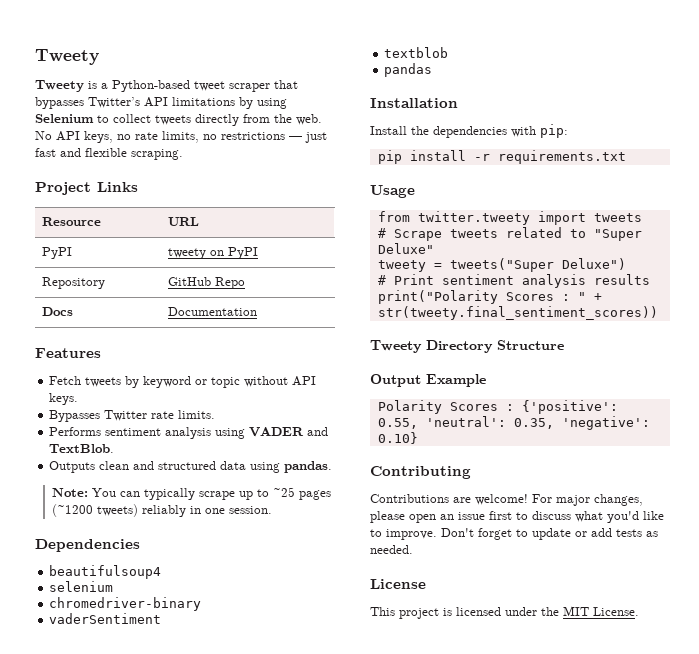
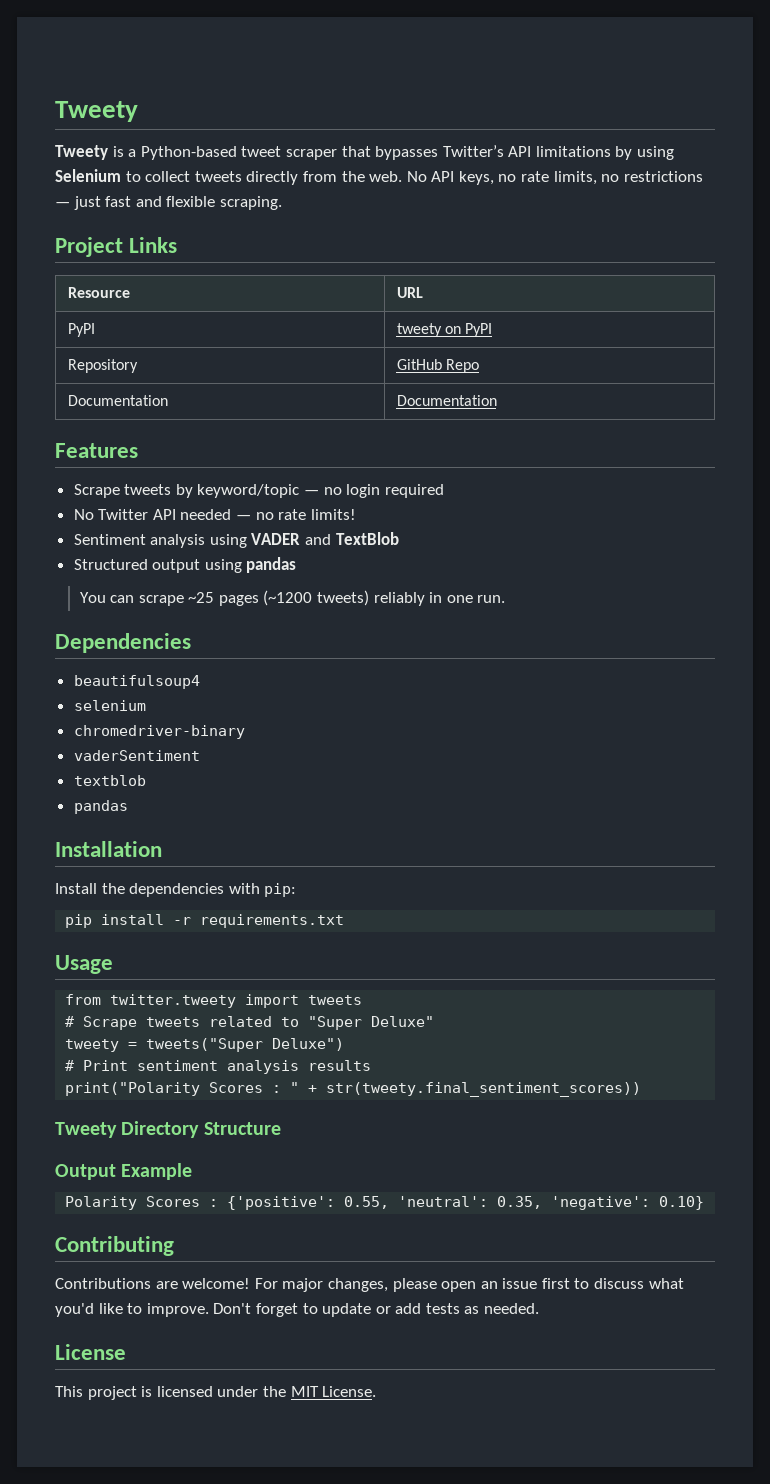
- Docs | Documentation
+ Documentation | Documentation
- Fetch tweets by keyword or topic without API keys.
- Bypasses Twitter rate limits.
- Performs sentiment analysis using VADER and TextBlob.
- Outputs clean and structured data using pandas.
- Note: You can typically scrape up to ~25 pages (~1200 tweets) reliably in one session.
+ Scrape tweets by keyword/topic — no login required
+ No Twitter API needed — no rate limits!
+ Sentiment analysis using VADER and TextBlob
+ Structured output using pandas
+ You can scrape ~25 pages (~1200 tweets) reliably in one run.

